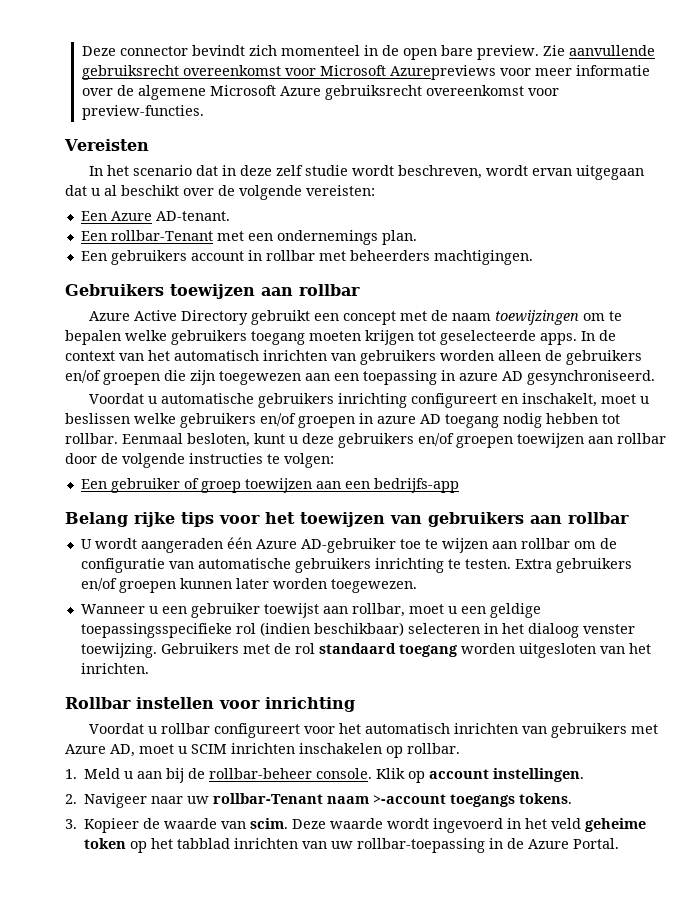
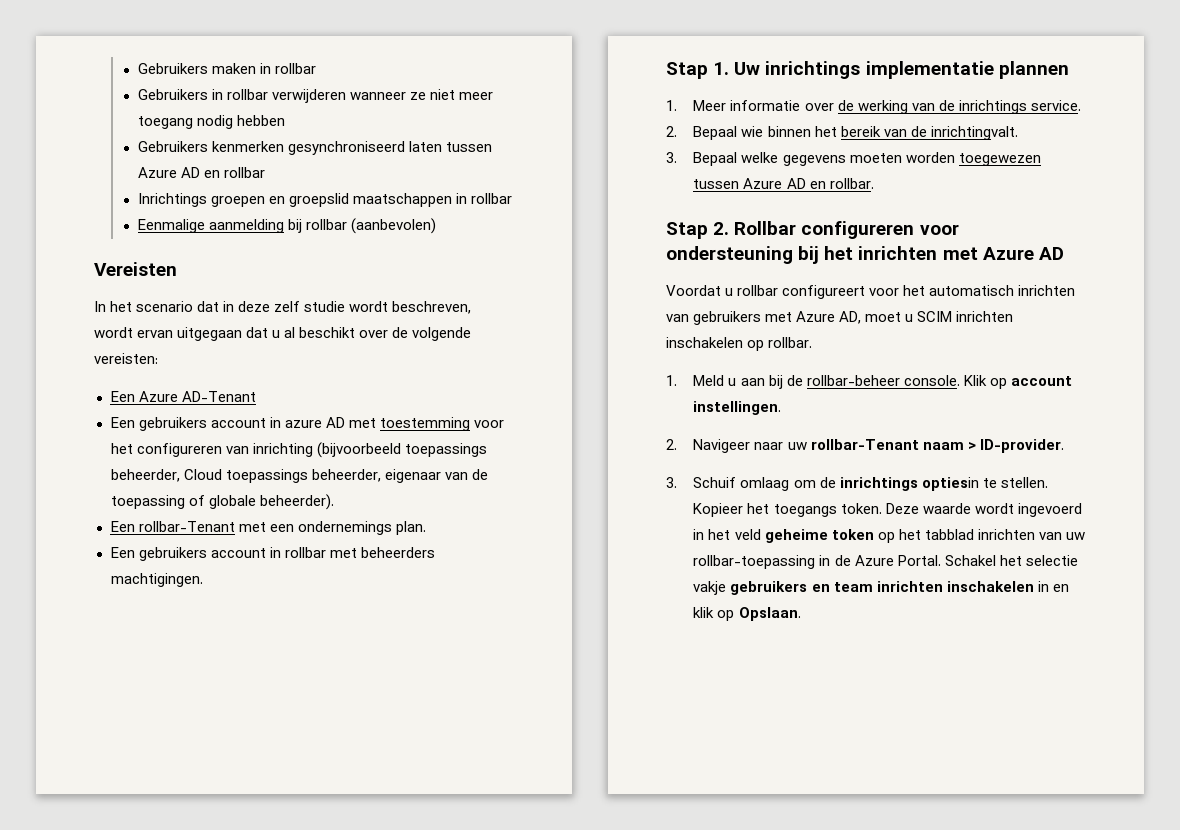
- Deze connector bevindt zich momenteel in de open bare preview. Zie aanvullende gebruiksrecht overeenkomst voor Microsoft Azurepreviews voor meer informatie over de algemene Microsoft Azure gebruiksrecht overeenkomst voor preview-functies.
+ Gebruikers maken in rollbar
+ Gebruikers in rollbar verwijderen wanneer ze niet meer toegang nodig hebben
+ Gebruikers kenmerken gesynchroniseerd laten tussen Azure AD en rollbar
+ Inrichtings groepen en groepslid maatschappen in rollbar
+ Eenmalige aanmelding bij rollbar (aanbevolen)
- Een Azure AD-tenant.
+ Een Azure AD-Tenant
+ Een gebruikers account in azure AD met toestemming voor het configureren van inrichting (bijvoorbeeld toepassings beheerder, Cloud toepassings beheerder, eigenaar van de toepassing of globale beheerder).
- Gebruikers toewijzen aan rollbar
- Azure Active Directory gebruikt een concept met de naam toewijzingen om te bepalen welke gebruikers toegang moeten krijgen tot geselecteerde apps. In de context van het automatisch inrichten van gebruikers worden alleen de gebruikers en/of groepen die zijn toegewezen aan een toepassing in azure AD gesynchroniseerd.
- Voordat u automatische gebruikers inrichting configureert en inschakelt, moet u beslissen welke gebruikers en/of groepen in azure AD toegang nodig hebben tot rollbar. Eenmaal besloten, kunt u deze gebruikers en/of groepen toewijzen aan rollbar door de volgende instructies te volgen:
- Een gebruiker of groep toewijzen aan een bedrijfs-app
- Belang rijke tips voor het toewijzen van gebruikers aan rollbar
- U wordt aangeraden één Azure AD-gebruiker toe te wijzen aan rollbar om de configuratie van automatische gebruikers inrichting te testen. Extra gebruikers en/of groepen kunnen later worden toegewezen.
- Wanneer u een gebruiker toewijst aan rollbar, moet u een geldige toepassingsspecifieke rol (indien beschikbaar) selecteren in het dialoog venster toewijzing. Gebruikers met de rol standaard toegang worden uitgesloten van het inrichten.
- Rollbar instellen voor inrichting
+ Stap 1. Uw inrichtings implementatie plannen
+ 1. Meer informatie over de werking van de inrichtings service.
+ 2. Bepaal wie binnen het bereik van de inrichtingvalt.
+ 3. Bepaal welke gegevens moeten worden toegewezen tussen Azure AD en rollbar.
+ Stap 2. Rollbar configureren voor ondersteuning bij het inrichten met Azure AD
- 2. Navigeer naar uw rollbar-Tenant naam >-account toegangs tokens.
- 3. Kopieer de waarde van scim.
+ 2. Navigeer naar uw rollbar-Tenant naam > ID-provider.
+ 3. Schuif omlaag om de inrichtings optiesin te stellen. Kopieer het toegangs token.
+ Schakel het selectie vakje gebruikers en team inrichten inschakelen in en klik op Opslaan.

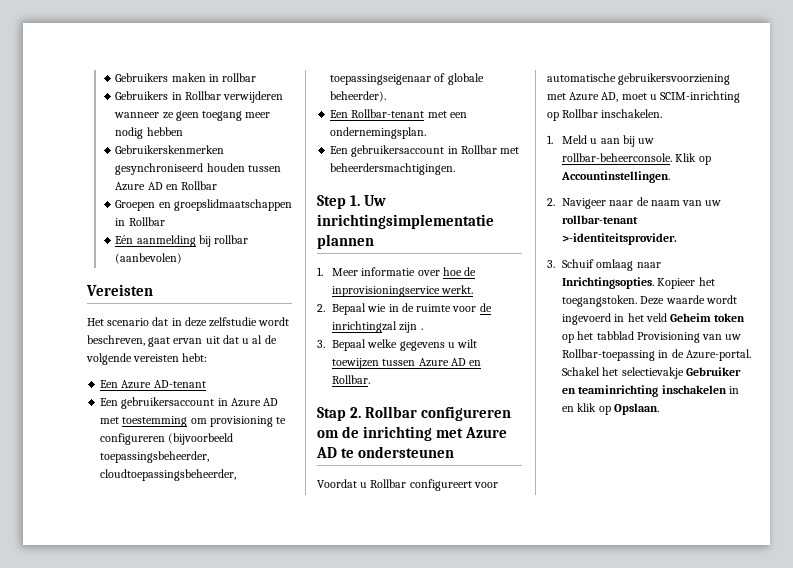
- Gebruikers in rollbar verwijderen wanneer ze niet meer toegang nodig hebben
+ Gebruikers in Rollbar verwijderen wanneer ze geen toegang meer nodig hebben
- Gebruikers kenmerken gesynchroniseerd laten tussen Azure AD en rollbar
- Inrichtings groepen en groepslid maatschappen in rollbar
- Eenmalige aanmelding bij rollbar (aanbevolen)
+ Gebruikerskenmerken gesynchroniseerd houden tussen Azure AD en Rollbar
+ Groepen en groepslidmaatschappen in Rollbar
+ Eén aanmelding bij rollbar (aanbevolen)
- In het scenario dat in deze zelf studie wordt beschreven, wordt ervan uitgegaan dat u al beschikt over de volgende vereisten:
+ Het scenario dat in deze zelfstudie wordt beschreven, gaat ervan uit dat u al de volgende vereisten hebt:
- Een Azure AD-Tenant
- Een gebruikers account in azure AD met toestemming voor het configureren van inrichting (bijvoorbeeld toepassings beheerder, Cloud toepassings beheerder, eigenaar van de toepassing of globale beheerder).
+ Een Azure AD-tenant
+ Een gebruikersaccount in Azure AD met toestemming om provisioning te configureren (bijvoorbeeld toepassingsbeheerder, cloudtoepassingsbeheerder, toepassingseigenaar of globale beheerder).
- Een rollbar-Tenant met een ondernemings plan.
- Een gebruikers account in rollbar met beheerders machtigingen.
- Stap 1. Uw inrichtings implementatie plannen
+ Een Rollbar-tenant met een ondernemingsplan.
+ Een gebruikersaccount in Rollbar met beheerdersmachtigingen.
+ Step 1. Uw inrichtingsimplementatie plannen
- 1. Meer informatie over de werking van de inrichtings service.
- 2. Bepaal wie binnen het bereik van de inrichtingvalt.
+ 1. Meer informatie over hoe de inprovisioningservice werkt.
+ 2. Bepaal wie in de ruimte voor de inrichtingzal zijn .
- 3. Bepaal welke gegevens moeten worden toegewezen tussen Azure AD en rollbar.
+ 3. Bepaal welke gegevens u wilt toewijzen tussen Azure AD en Rollbar.
- Stap 2. Rollbar configureren voor ondersteuning bij het inrichten met Azure AD
+ Stap 2. Rollbar configureren om de inrichting met Azure AD te ondersteunen
- Voordat u rollbar configureert voor het automatisch inrichten van gebruikers met Azure AD, moet u SCIM inrichten inschakelen op rollbar.
+ Voordat u Rollbar configureert voor automatische gebruikersvoorziening met Azure AD, moet u SCIM-inrichting op Rollbar inschakelen.
- 1. Meld u aan bij de rollbar-beheer console. Klik op account instellingen.
- 2. Navigeer naar uw rollbar-Tenant naam > ID-provider.
- 3. Schuif omlaag om de inrichtings optiesin te stellen. Kopieer het toegangs token.
+ 1. Meld u aan bij uw rollbar-beheerconsole. Klik op Accountinstellingen.
+ 2. Navigeer naar de naam van uw rollbar-tenant >-identiteitsprovider.
+ 3. Schuif omlaag naar Inrichtingsopties. Kopieer het toegangstoken.
- Deze waarde wordt ingevoerd in het veld geheime token op het tabblad inrichten van uw rollbar-toepassing in de Azure Portal. Schakel het selectie vakje gebruikers en team inrichten inschakelen in en klik op Opslaan.
+ Deze waarde wordt ingevoerd in het veld Geheim token op het tabblad Provisioning van uw Rollbar-toepassing in de Azure-portal. Schakel het selectievakje Gebruiker en teaminrichting inschakelen in en klik op Opslaan.

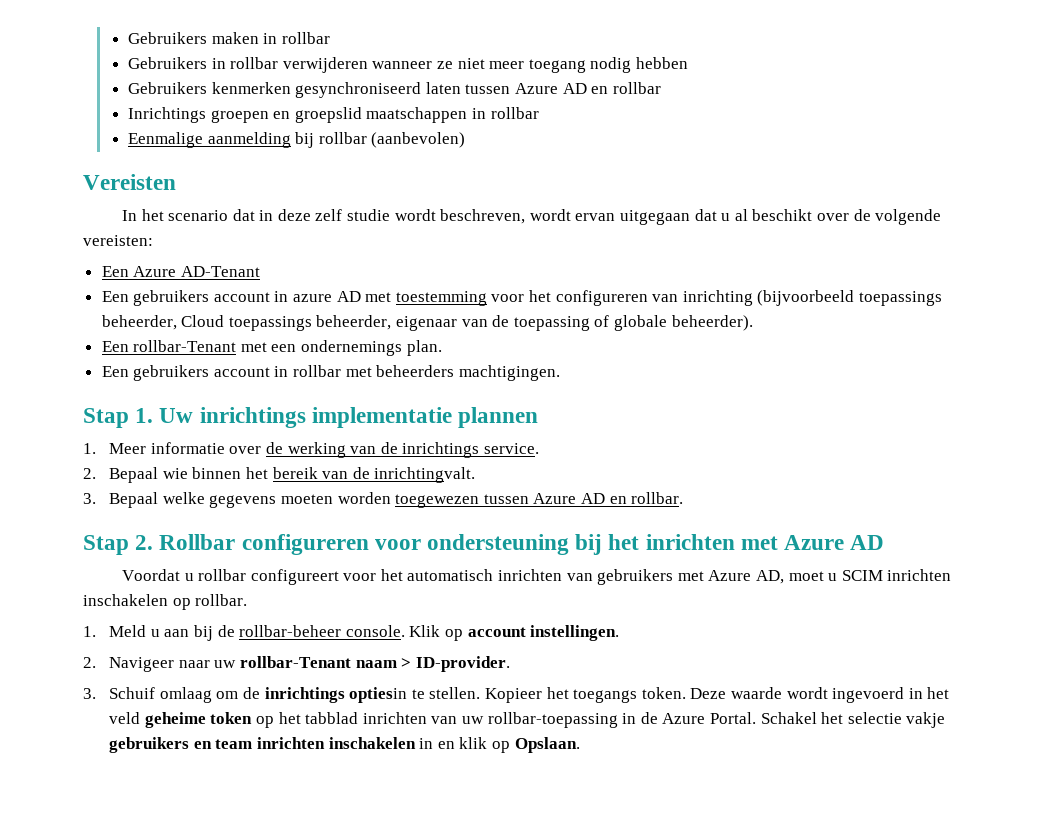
- Gebruikers in Rollbar verwijderen wanneer ze geen toegang meer nodig hebben
+ Gebruikers in rollbar verwijderen wanneer ze niet meer toegang nodig hebben
- Gebruikerskenmerken gesynchroniseerd houden tussen Azure AD en Rollbar
- Groepen en groepslidmaatschappen in Rollbar
- Eén aanmelding bij rollbar (aanbevolen)
+ Gebruikers kenmerken gesynchroniseerd laten tussen Azure AD en rollbar
+ Inrichtings groepen en groepslid maatschappen in rollbar
+ Eenmalige aanmelding bij rollbar (aanbevolen)
- Het scenario dat in deze zelfstudie wordt beschreven, gaat ervan uit dat u al de volgende vereisten hebt:
+ In het scenario dat in deze zelf studie wordt beschreven, wordt ervan uitgegaan dat u al beschikt over de volgende vereisten:
- Een Azure AD-tenant
- Een gebruikersaccount in Azure AD met toestemming om provisioning te configureren (bijvoorbeeld toepassingsbeheerder, cloudtoepassingsbeheerder, toepassingseigenaar of globale beheerder).
+ Een Azure AD-Tenant
+ Een gebruikers account in azure AD met toestemming voor het configureren van inrichting (bijvoorbeeld toepassings beheerder, Cloud toepassings beheerder, eigenaar van de toepassing of globale beheerder).
- Een Rollbar-tenant met een ondernemingsplan.
- Een gebruikersaccount in Rollbar met beheerdersmachtigingen.
- Step 1. Uw inrichtingsimplementatie plannen
+ Een rollbar-Tenant met een ondernemings plan.
+ Een gebruikers account in rollbar met beheerders machtigingen.
+ Stap 1. Uw inrichtings implementatie plannen
- 1. Meer informatie over hoe de inprovisioningservice werkt.
- 2. Bepaal wie in de ruimte voor de inrichtingzal zijn .
+ 1. Meer informatie over de werking van de inrichtings service.
+ 2. Bepaal wie binnen het bereik van de inrichtingvalt.
- 3. Bepaal welke gegevens u wilt toewijzen tussen Azure AD en Rollbar.
+ 3. Bepaal welke gegevens moeten worden toegewezen tussen Azure AD en rollbar.
- Stap 2. Rollbar configureren om de inrichting met Azure AD te ondersteunen
+ Stap 2. Rollbar configureren voor ondersteuning bij het inrichten met Azure AD
- Voordat u Rollbar configureert voor automatische gebruikersvoorziening met Azure AD, moet u SCIM-inrichting op Rollbar inschakelen.
+ Voordat u rollbar configureert voor het automatisch inrichten van gebruikers met Azure AD, moet u SCIM inrichten inschakelen op rollbar.
- 1. Meld u aan bij uw rollbar-beheerconsole. Klik op Accountinstellingen.
- 2. Navigeer naar de naam van uw rollbar-tenant >-identiteitsprovider.
- 3. Schuif omlaag naar Inrichtingsopties. Kopieer het toegangstoken.
+ 1. Meld u aan bij de rollbar-beheer console. Klik op account instellingen.
+ 2. Navigeer naar uw rollbar-Tenant naam > ID-provider.
+ 3. Schuif omlaag om de inrichtings optiesin te stellen. Kopieer het toegangs token.
- Deze waarde wordt ingevoerd in het veld Geheim token op het tabblad Provisioning van uw Rollbar-toepassing in de Azure-portal. Schakel het selectievakje Gebruiker en teaminrichting inschakelen in en klik op Opslaan.
+ Deze waarde wordt ingevoerd in het veld geheime token op het tabblad inrichten van uw rollbar-toepassing in de Azure Portal. Schakel het selectie vakje gebruikers en team inrichten inschakelen in en klik op Opslaan.

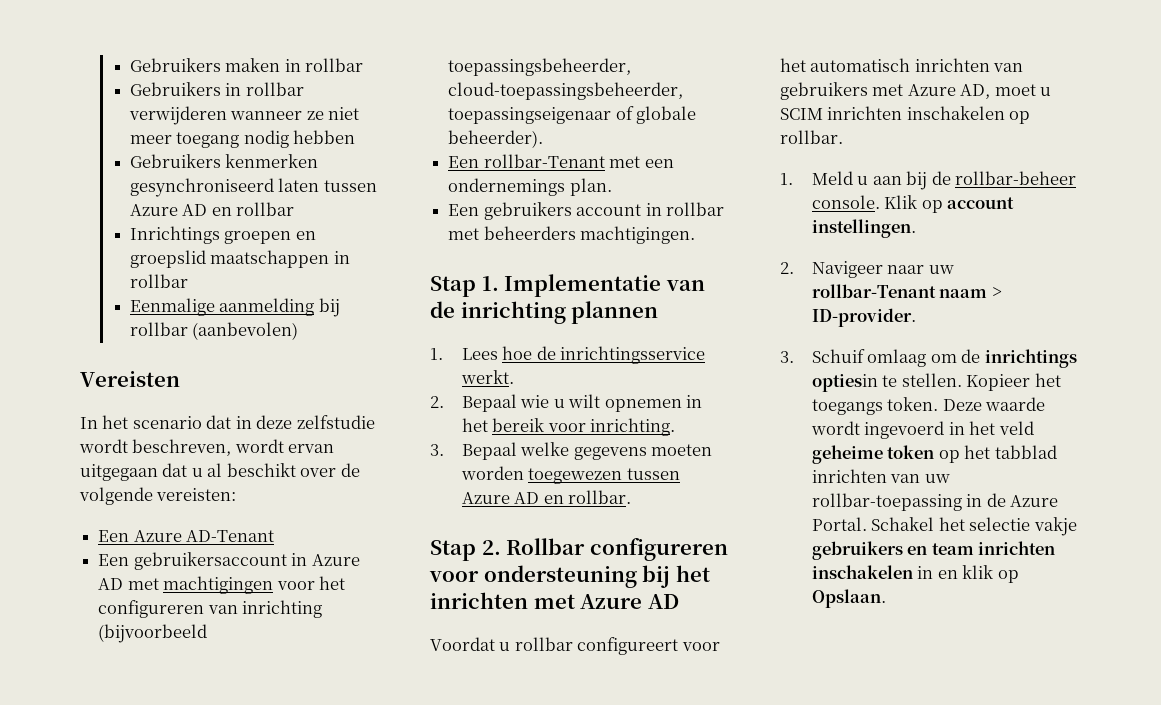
- In het scenario dat in deze zelf studie wordt beschreven, wordt ervan uitgegaan dat u al beschikt over de volgende vereisten:
+ In het scenario dat in deze zelfstudie wordt beschreven, wordt ervan uitgegaan dat u al beschikt over de volgende vereisten:
- Een gebruikers account in azure AD met toestemming voor het configureren van inrichting (bijvoorbeeld toepassings beheerder, Cloud toepassings beheerder, eigenaar van de toepassing of globale beheerder).
+ Een gebruikersaccount in Azure AD met machtigingen voor het configureren van inrichting (bijvoorbeeld toepassingsbeheerder, cloud-toepassingsbeheerder, toepassingseigenaar of globale beheerder).
- Stap 1. Uw inrichtings implementatie plannen
- 1. Meer informatie over de werking van de inrichtings service.
- 2. Bepaal wie binnen het bereik van de inrichtingvalt.
+ Stap 1. Implementatie van de inrichting plannen
+ 1. Lees hoe de inrichtingsservice werkt.
+ 2. Bepaal wie u wilt opnemen in het bereik voor inrichting.

